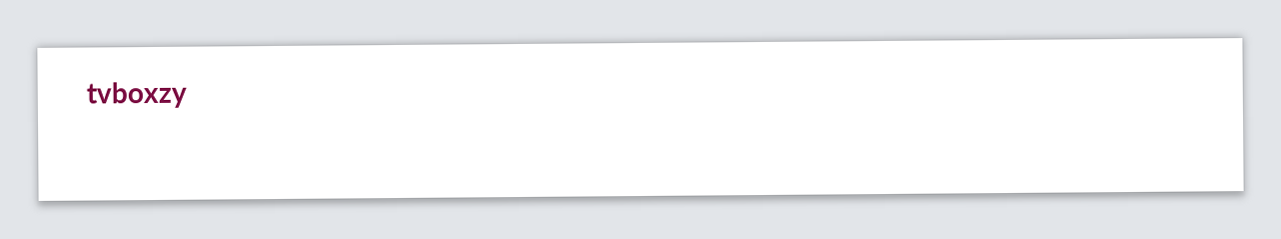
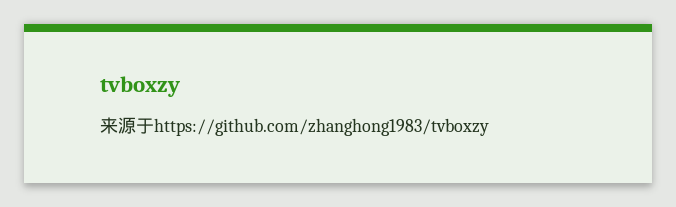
+ 来源于https://github.com/zhanghong1983/tvboxzy

